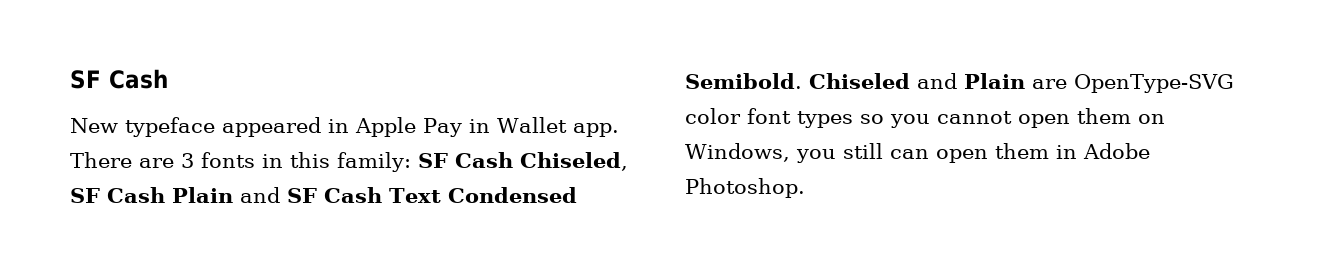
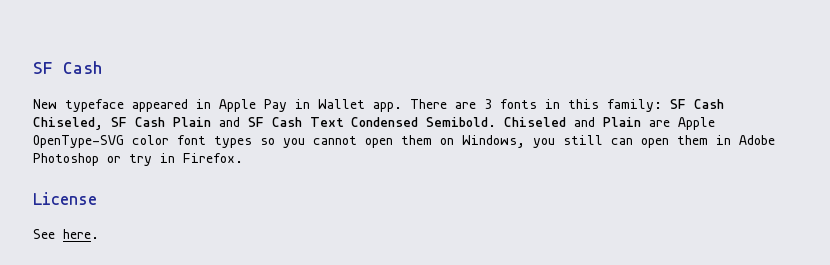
- Chiseled and Plain are OpenType-SVG color font types so you cannot open them on Windows, you still can open them in Adobe Photoshop.
+ Chiseled and Plain are Apple OpenType-SVG color font types so you cannot open them on Windows, you still can open them in Adobe Photoshop or try in Firefox.
+ License
+ See here.

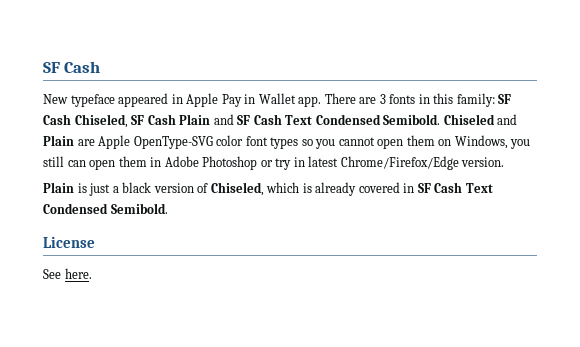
- Chiseled and Plain are Apple OpenType-SVG color font types so you cannot open them on Windows, you still can open them in Adobe Photoshop or try in Firefox.
+ Chiseled and Plain are Apple OpenType-SVG color font types so you cannot open them on Windows, you still can open them in Adobe Photoshop or try in latest Chrome/Firefox/Edge version.
+ Plain is just a black version of Chiseled, which is already covered in SF Cash Text Condensed Semibold.

